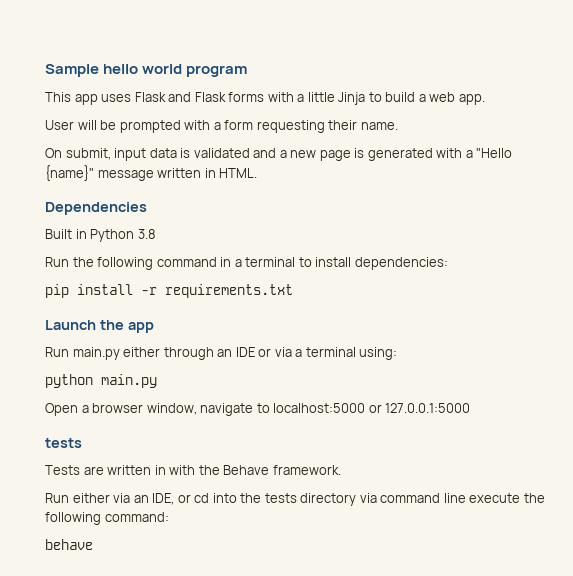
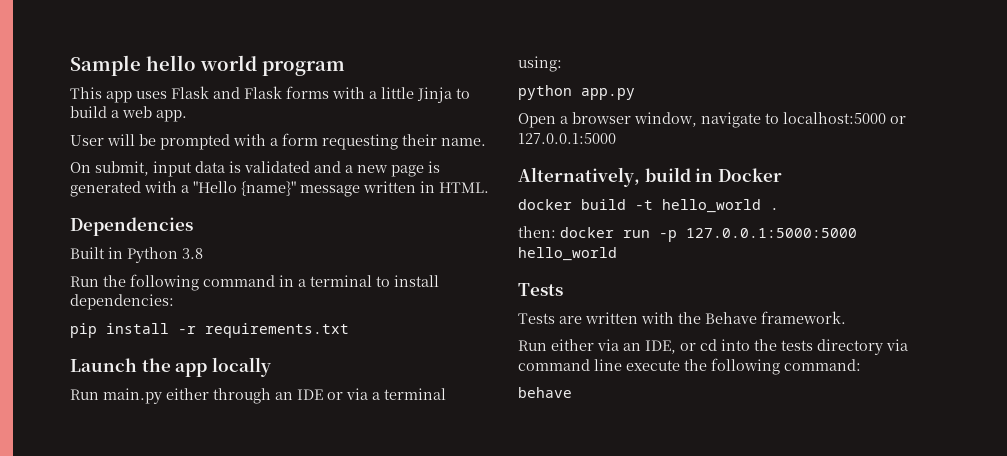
- Launch the app
+ Launch the app locally
- python main.py
+ python app.py
  Open a browser window, navigate to localhost:5000 or 127.0.0.1:5000
- tests
+ Alternatively, build in Docker
+ docker build -t hello_world .
+ then: docker run -p 127.0.0.1:5000:5000 hello_world
+ Tests
- Tests are written in with the Behave framework.
+ Tests are written with the Behave framework.

